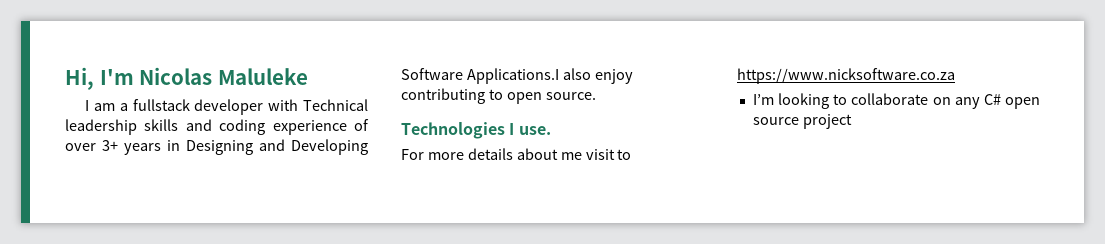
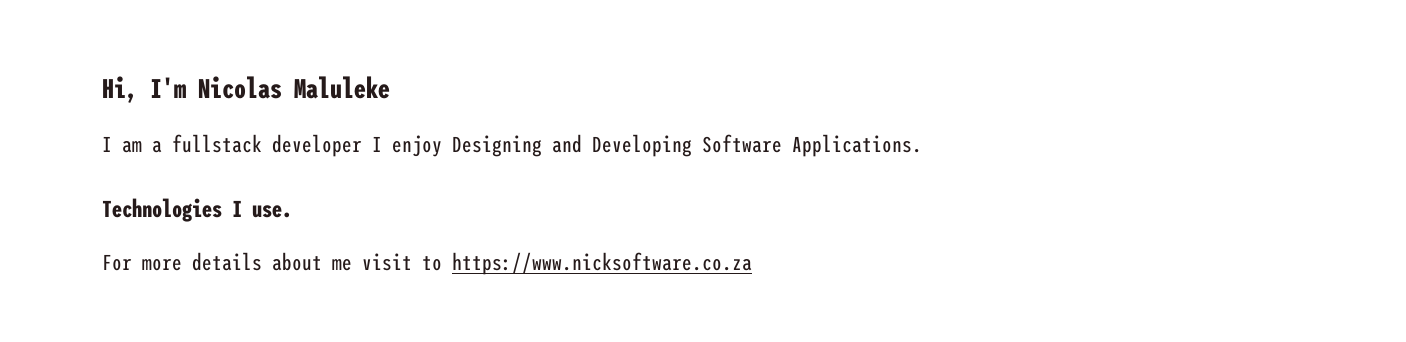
- I am a fullstack developer with Technical leadership skills and coding experience of over 3+ years in Designing and Developing Software Applications.I also enjoy contributing to open source.
+ I am a fullstack developer I enjoy Designing and Developing Software Applications.
- I’m looking to collaborate on any C# open source project

